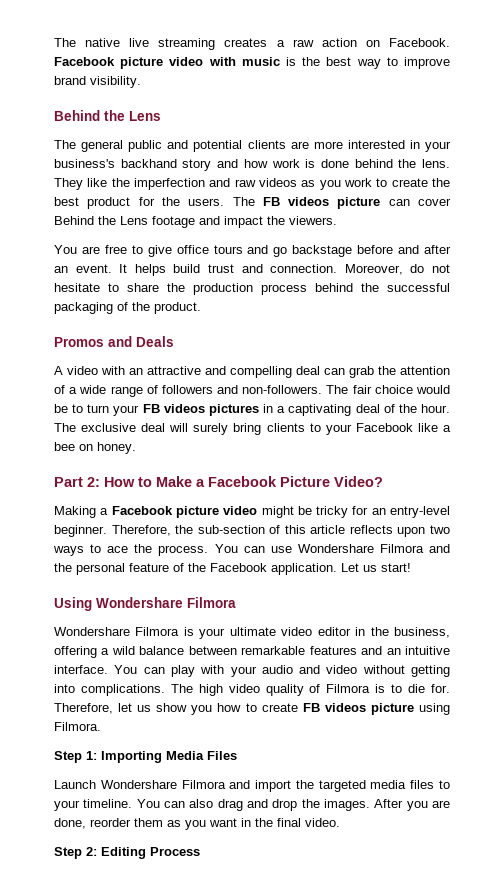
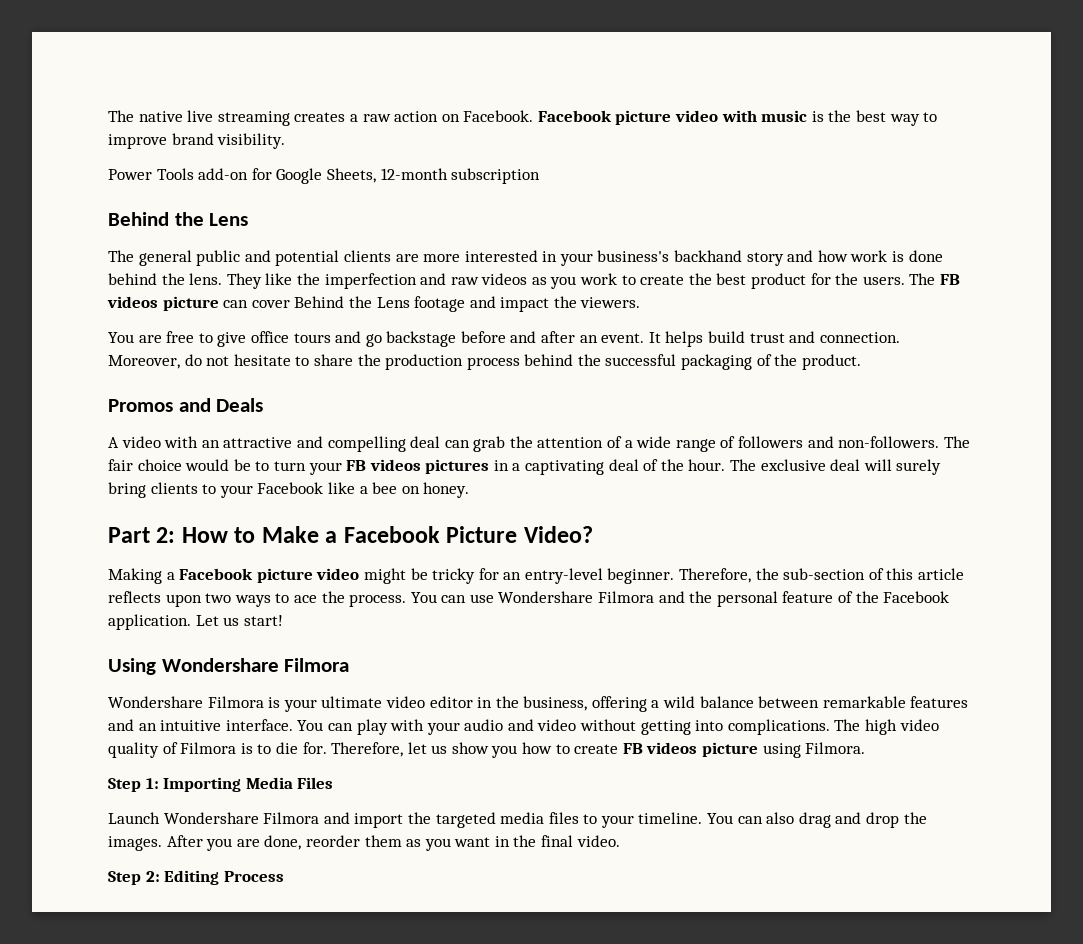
+ Power Tools add-on for Google Sheets, 12-month subscription

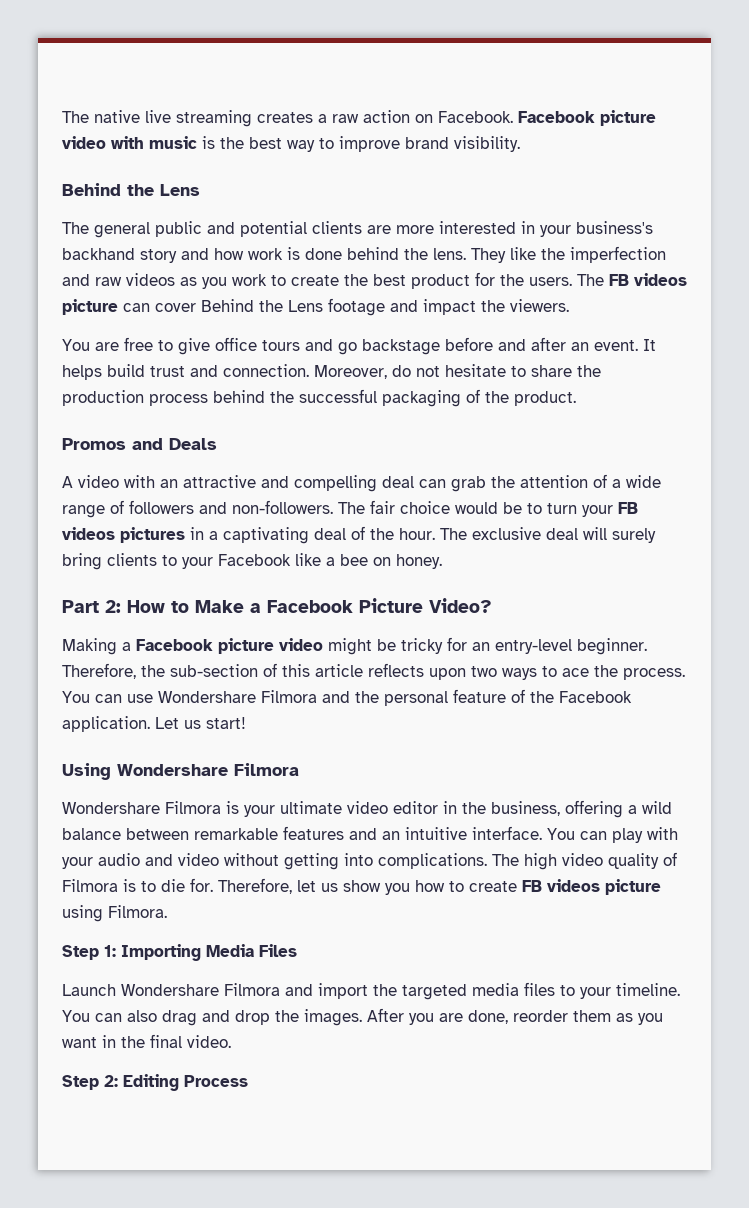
- Power Tools add-on for Google Sheets, 12-month subscription

